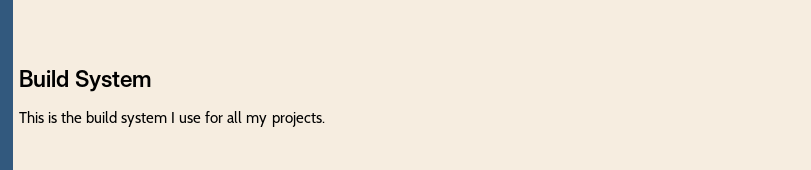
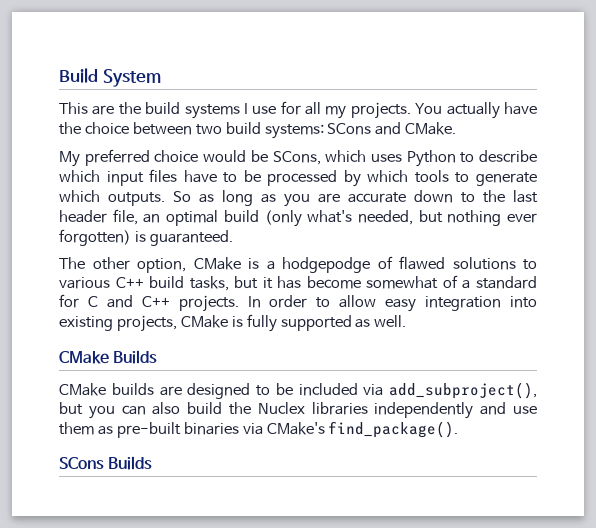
- This is the build system I use for all my projects.
+ This are the build systems I use for all my projects.
+ You actually have the choice between two build systems: SCons and CMake.
+ My preferred choice would be SCons, which uses Python to describe which input files have to be processed by which tools to generate which outputs. So as long as you are accurate down to the last header file, an optimal build (only what's needed, but nothing ever forgotten) is guaranteed.
+ The other option, CMake is a hodgepodge of flawed solutions to various C++ build tasks, but it has become somewhat of a standard for C and C++ projects. In order to allow easy integration into existing projects, CMake is fully supported as well.
+ CMake Builds
+ CMake builds are designed to be included via add_subproject(), but you can also build the Nuclex libraries independently and use them as pre-built binaries via CMake's find_package().
+ SCons Builds

